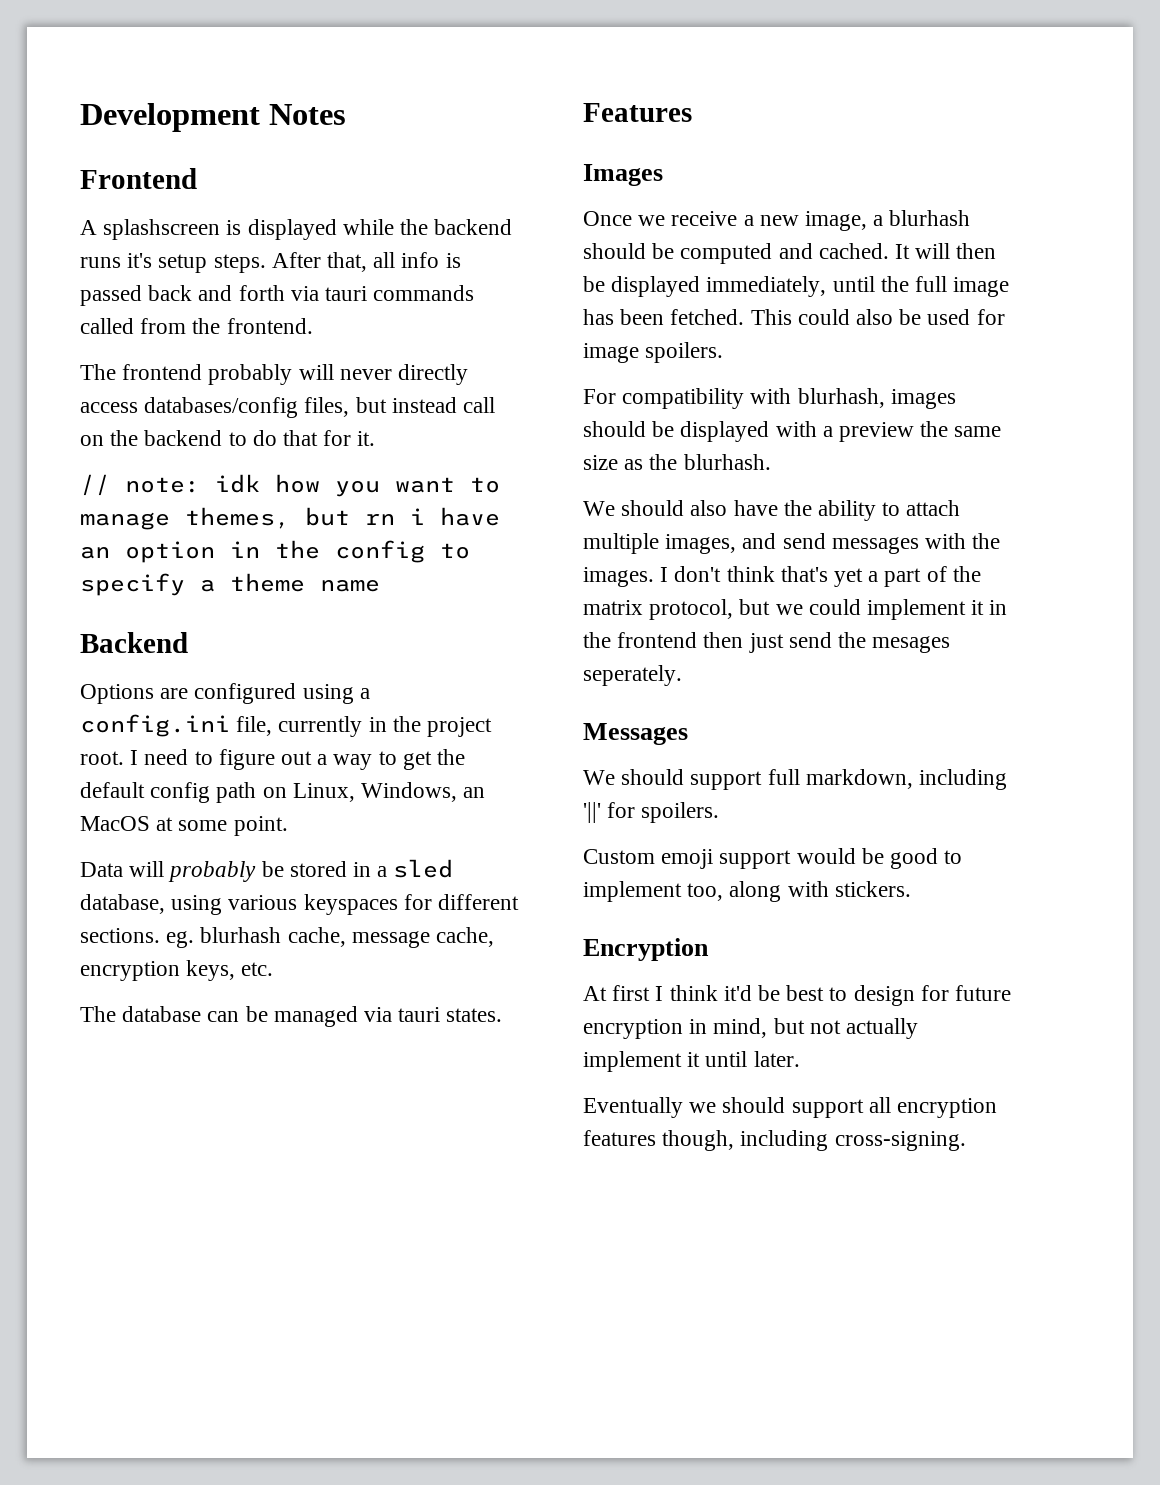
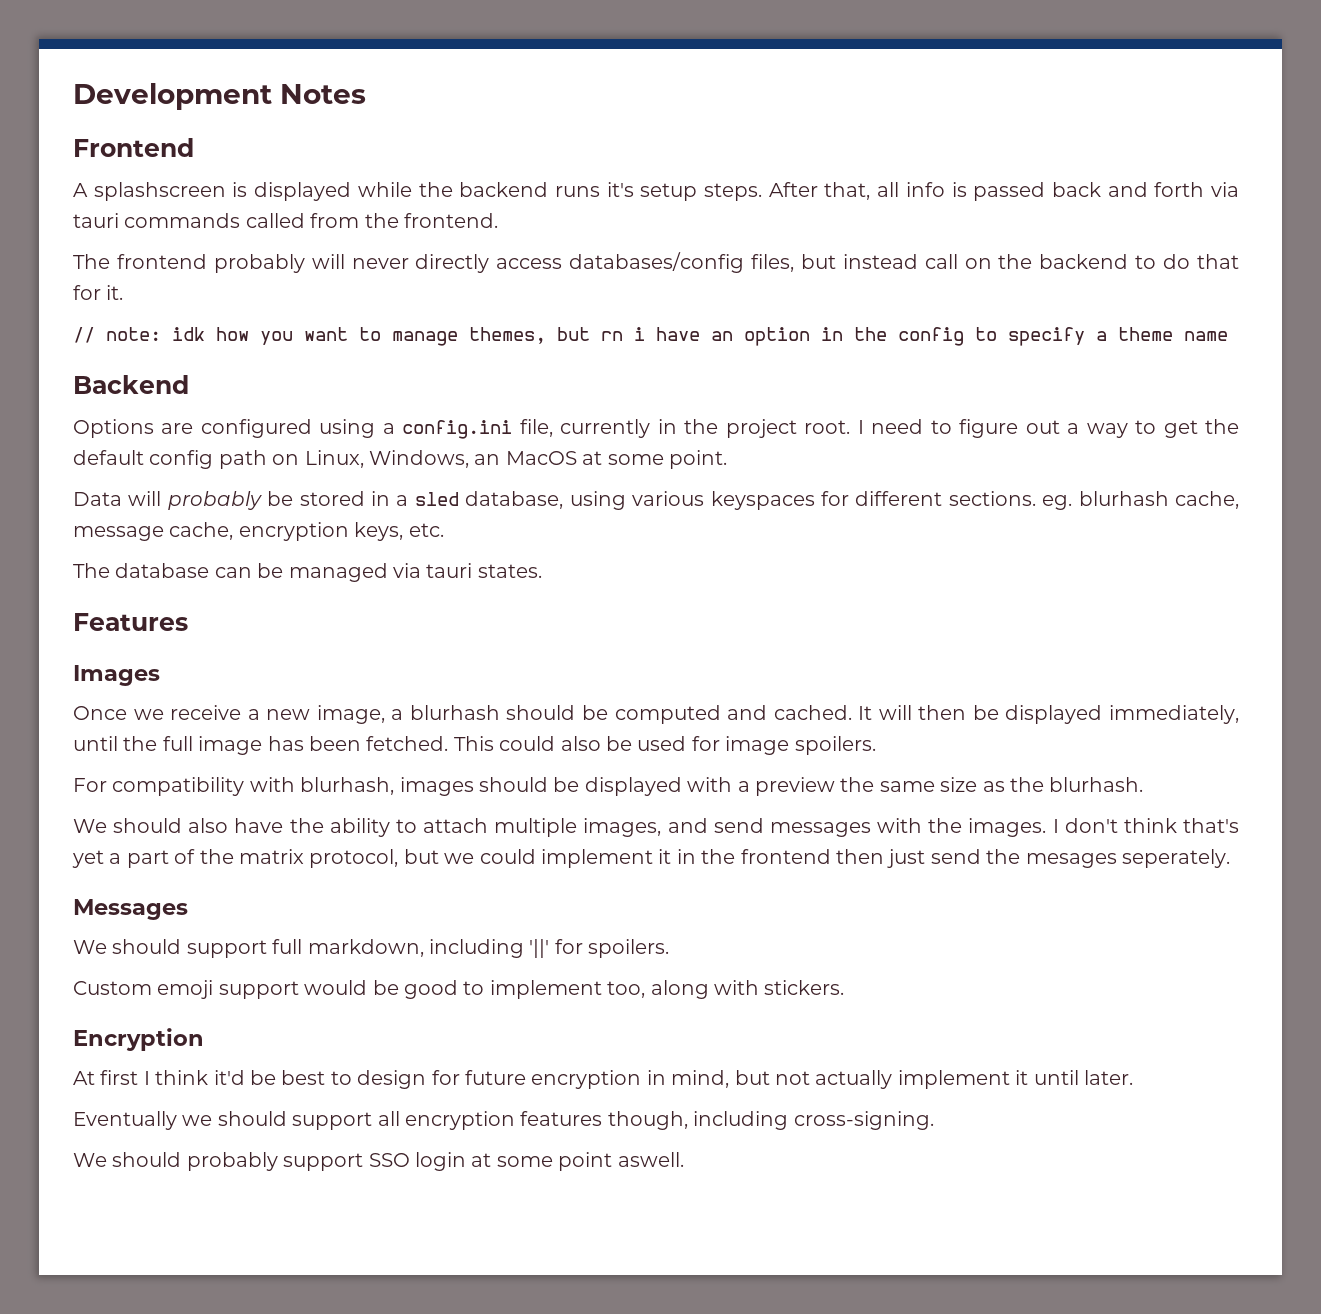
+ We should probably support SSO login at some point aswell.

